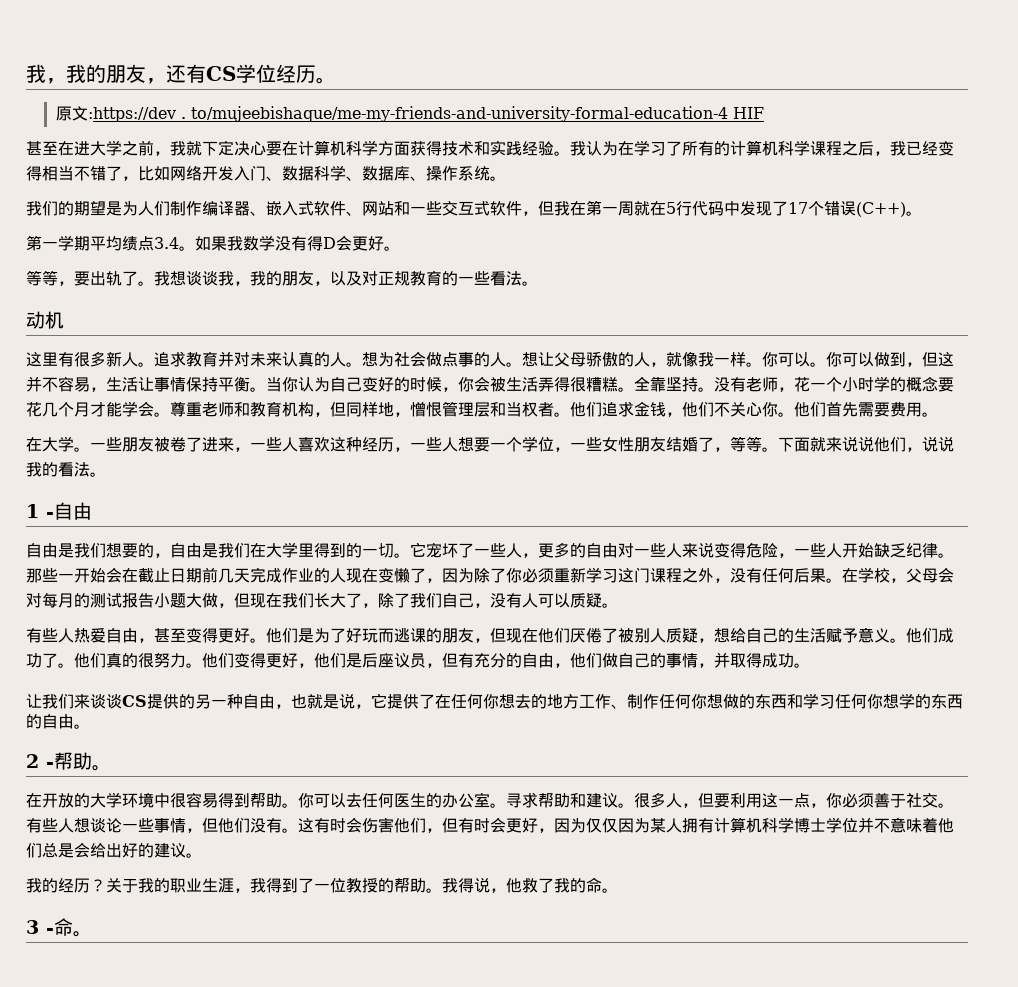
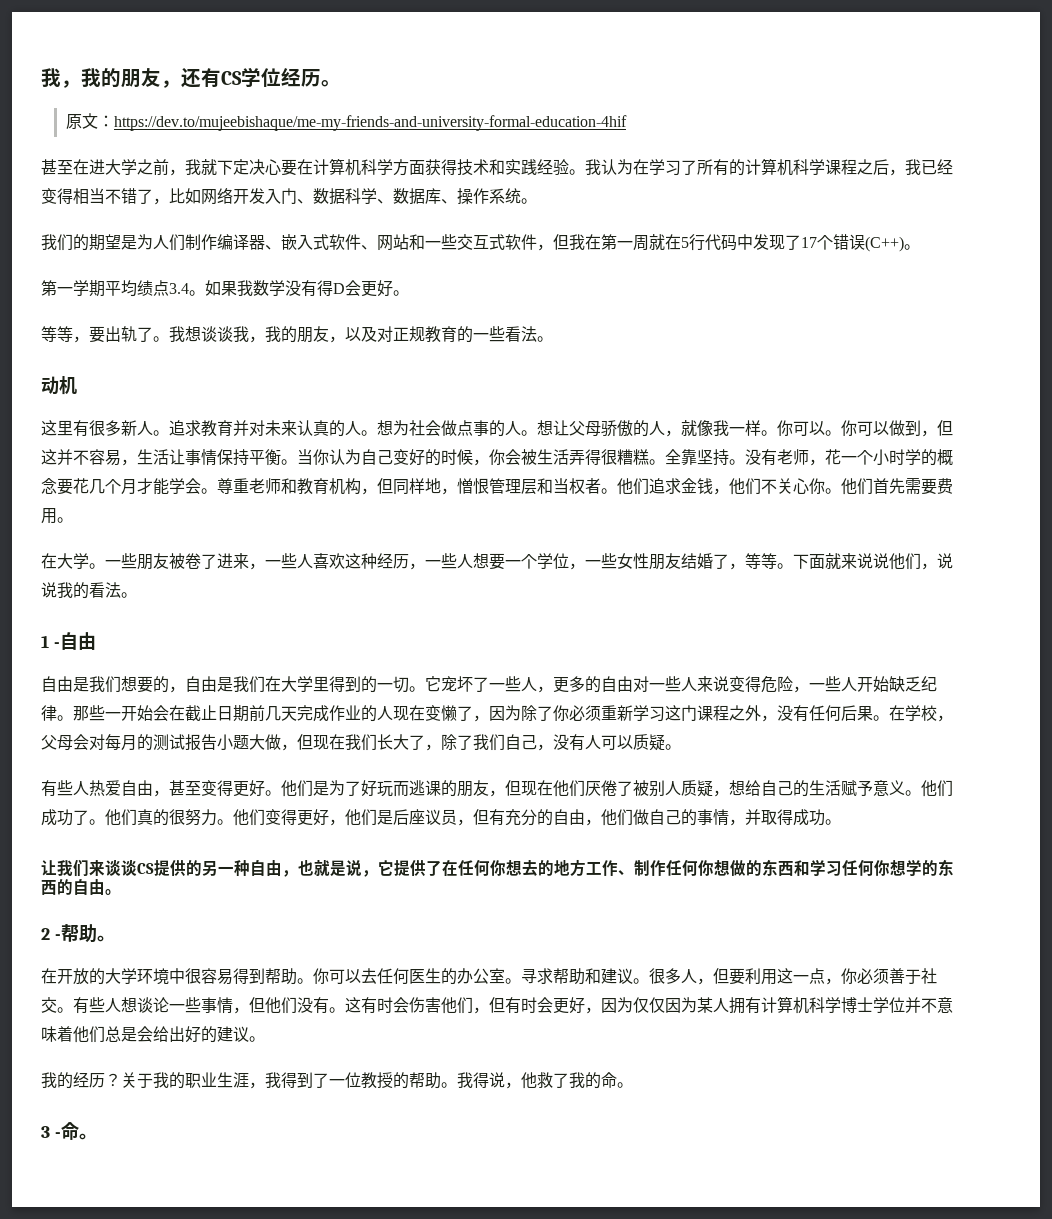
- 原文:https://dev . to/mujeebishaque/me-my-friends-and-university-formal-education-4 HIF
+ 原文：https://dev.to/mujeebishaque/me-my-friends-and-university-formal-education-4hif

